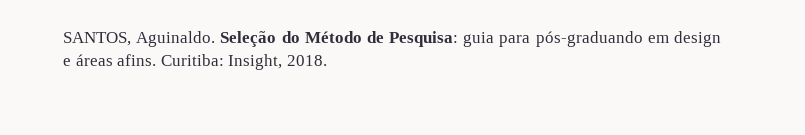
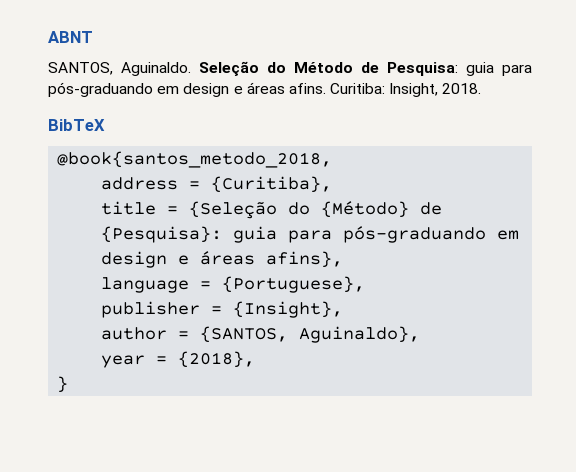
+ ABNT
+ BibTeX
+ @book{santos_metodo_2018,
+ address = {Curitiba},
+ title = {Seleção do {Método} de {Pesquisa}: guia para pós-graduando em design e áreas afins},
+ language = {Portuguese},
+ publisher = {Insight},
+ author = {SANTOS, Aguinaldo},
+ year = {2018},
+ }

